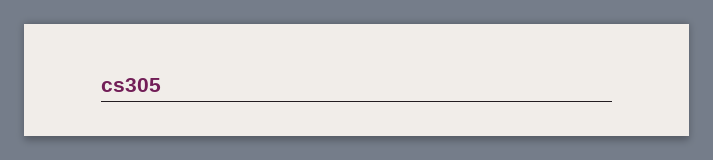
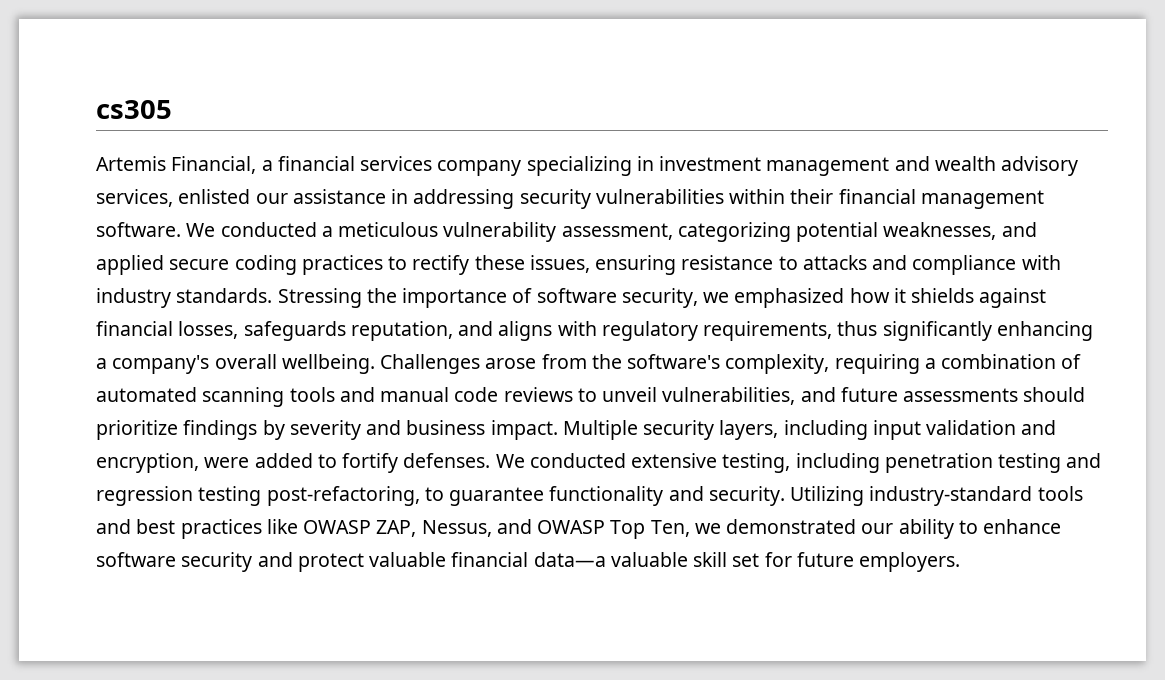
+ Artemis Financial, a financial services company specializing in investment management and wealth advisory services, enlisted our assistance in addressing security vulnerabilities within their financial management software. We conducted a meticulous vulnerability assessment, categorizing potential weaknesses, and applied secure coding practices to rectify these issues, ensuring resistance to attacks and compliance with industry standards. Stressing the importance of software security, we emphasized how it shields against financial losses, safeguards reputation, and aligns with regulatory requirements, thus significantly enhancing a company's overall wellbeing. Challenges arose from the software's complexity, requiring a combination of automated scanning tools and manual code reviews to unveil vulnerabilities, and future assessments should prioritize findings by severity and business impact. Multiple security layers, including input validation and encryption, were added to fortify defenses. We conducted extensive testing, including penetration testing and regression testing post-refactoring, to guarantee functionality and security. Utilizing industry-standard tools and best practices like OWASP ZAP, Nessus, and OWASP Top Ten, we demonstrated our ability to enhance software security and protect valuable financial data—a valuable skill set for future employers.

